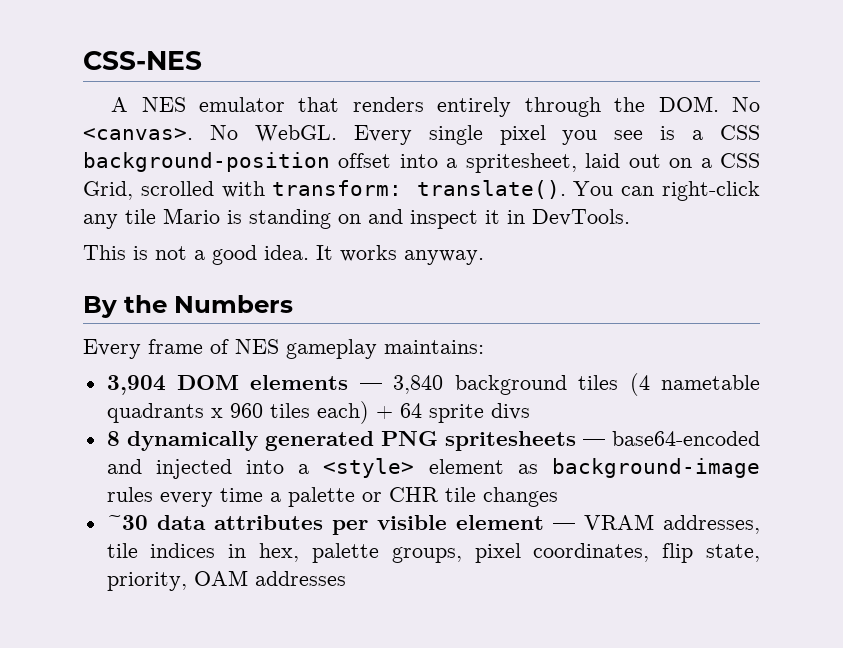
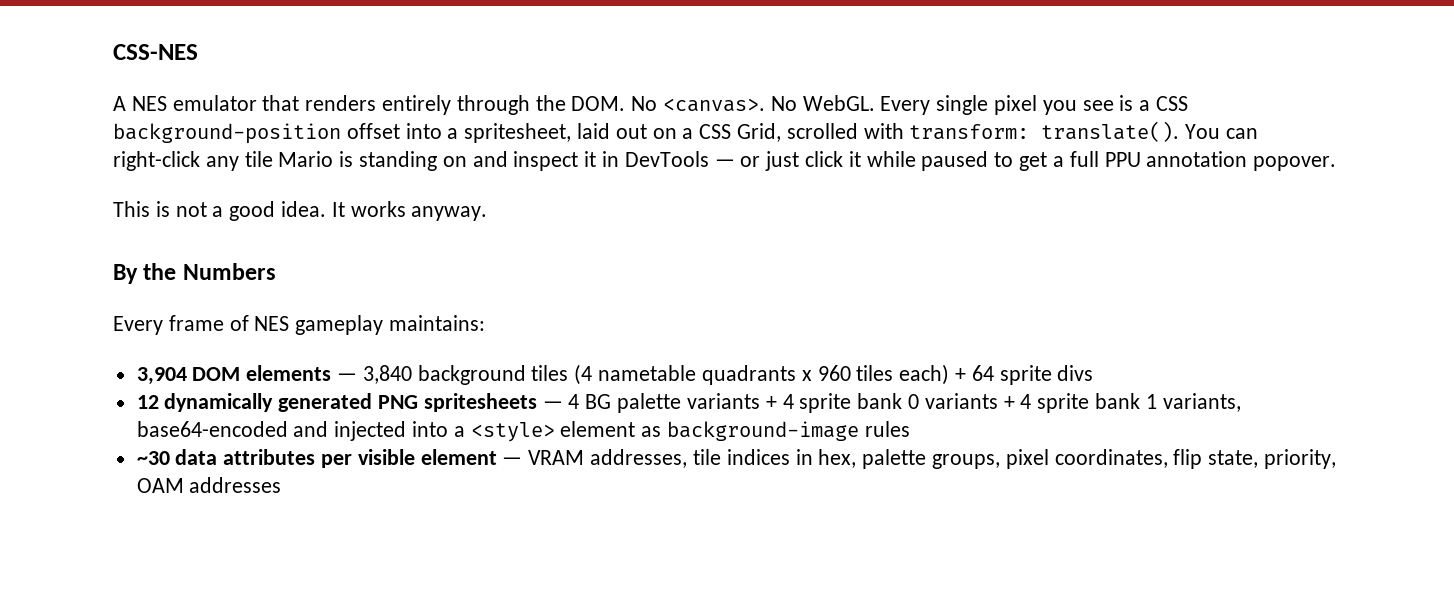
- You can right-click any tile Mario is standing on and inspect it in DevTools.
+ You can right-click any tile Mario is standing on and inspect it in DevTools — or just click it while paused to get a full PPU annotation popover.
- 8 dynamically generated PNG spritesheets — base64-encoded and injected into a <style> element as background-image rules every time a palette or CHR tile changes
+ 12 dynamically generated PNG spritesheets — 4 BG palette variants + 4 sprite bank 0 variants + 4 sprite bank 1 variants, base64-encoded and injected into a <style> element as background-image rules

